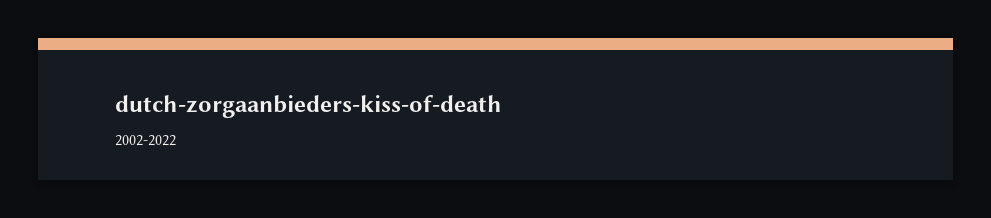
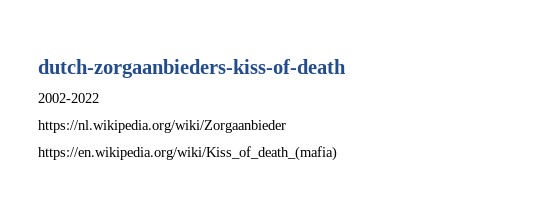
+ https://nl.wikipedia.org/wiki/Zorgaanbieder
+ https://en.wikipedia.org/wiki/Kiss_of_death_(mafia)

